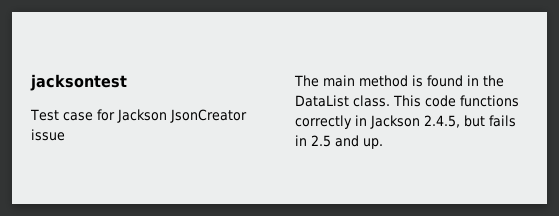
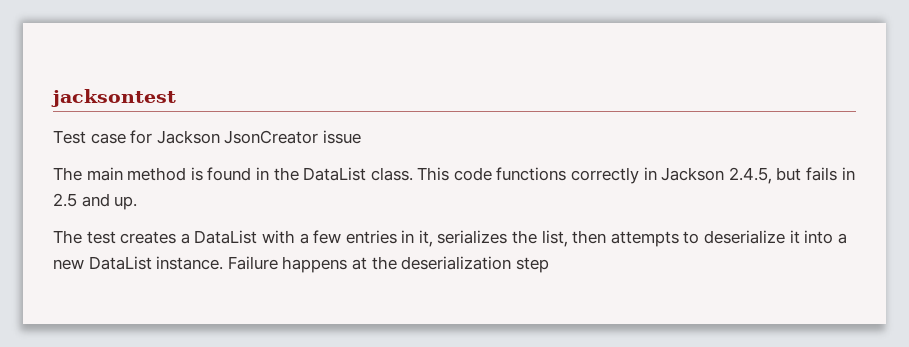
+ The test creates a DataList with a few entries in it, serializes the list, then attempts to deserialize it into a new DataList instance. Failure happens at the deserialization step

